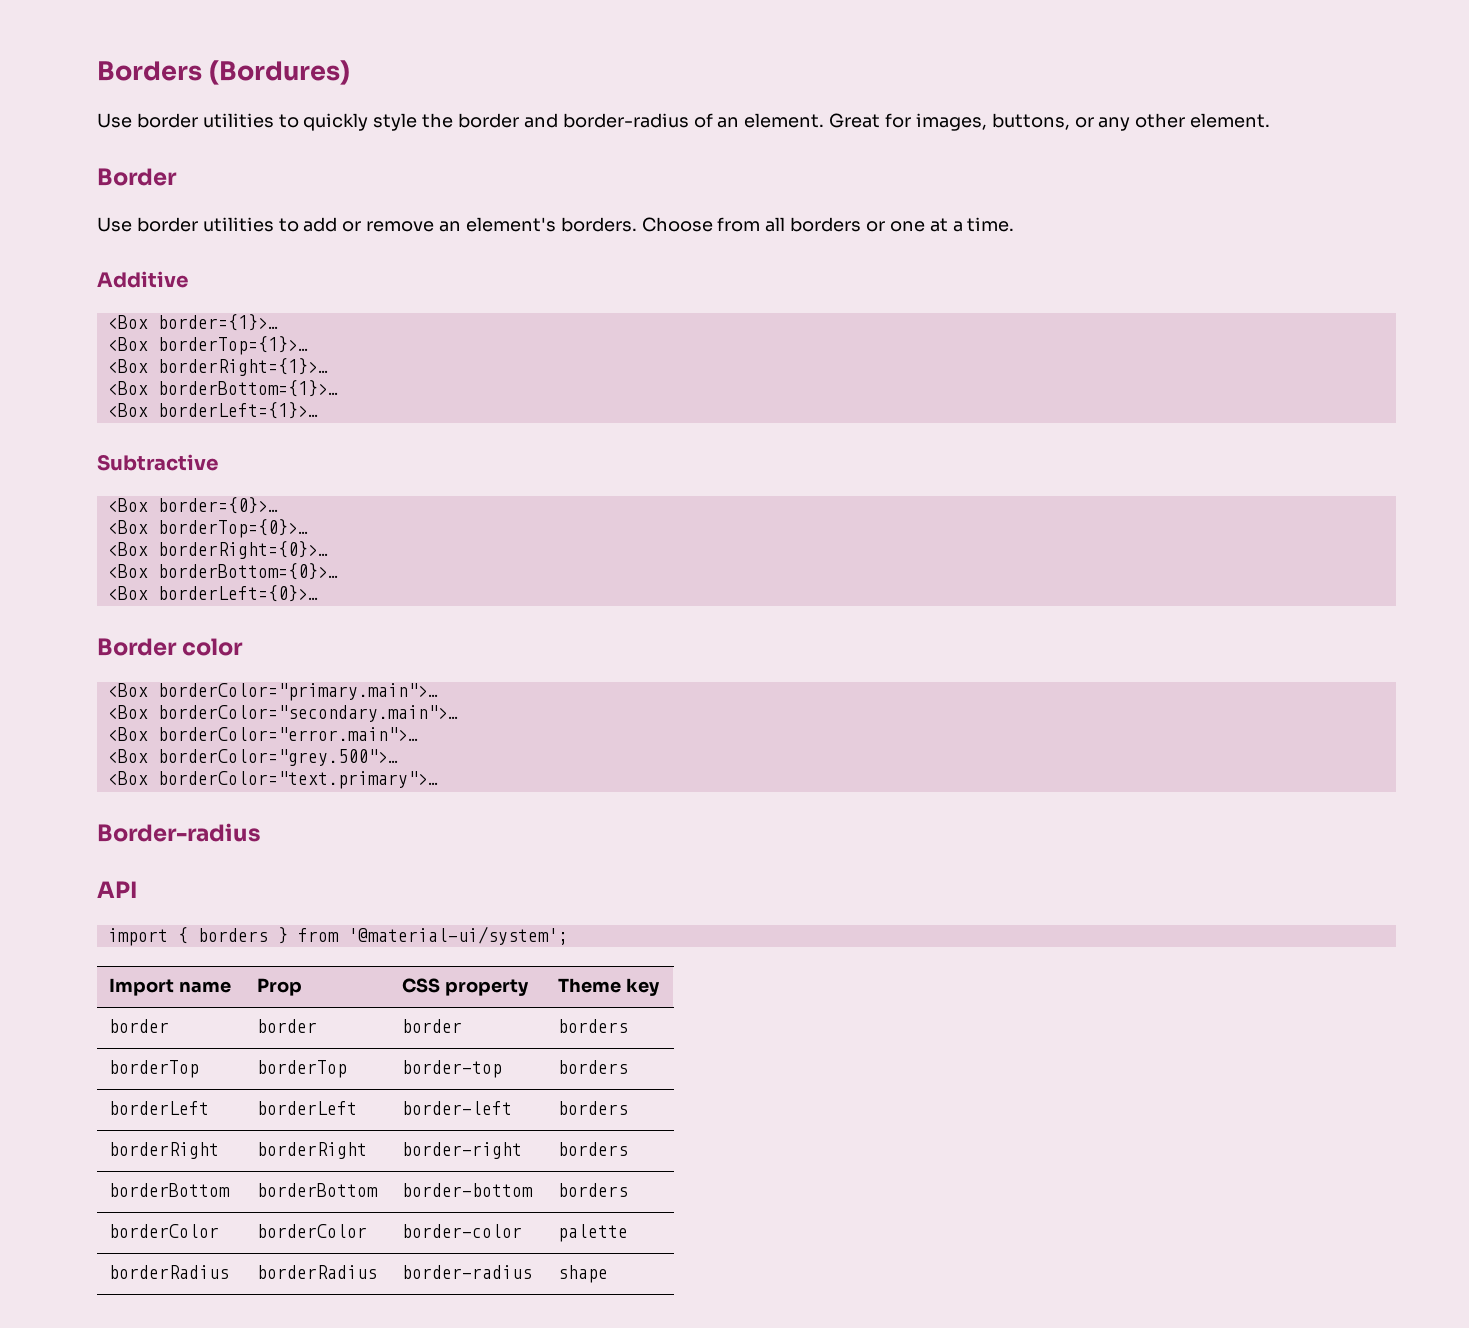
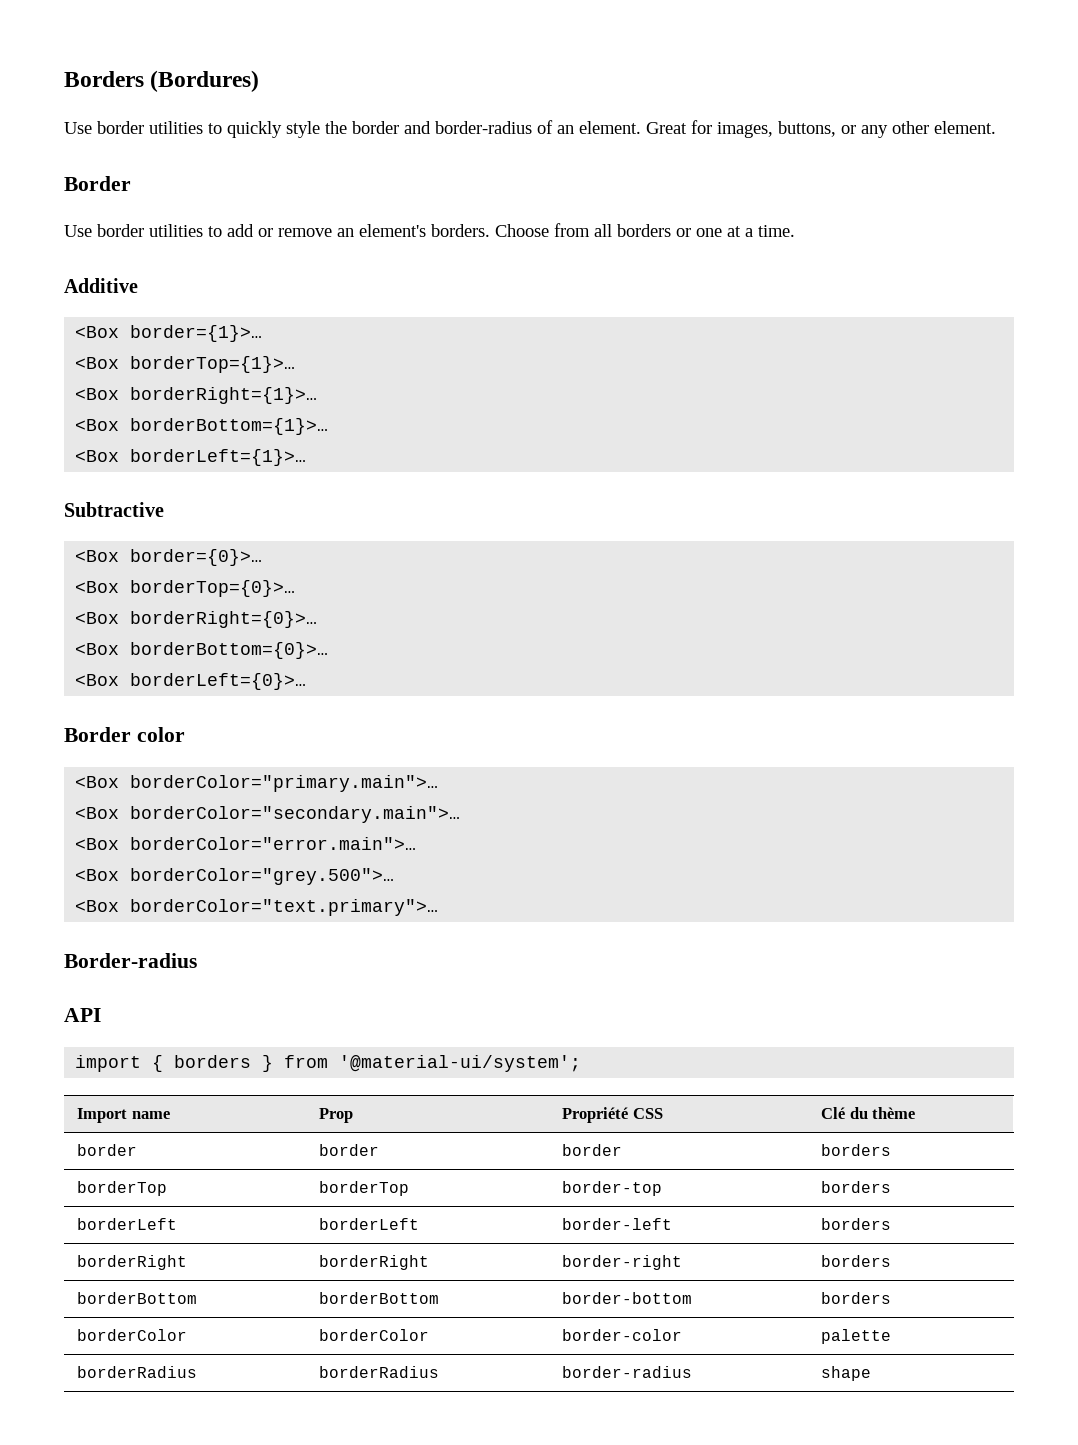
- Import name | Prop | CSS property | Theme key
+ Import name | Prop | Propriété CSS | Clé du thème

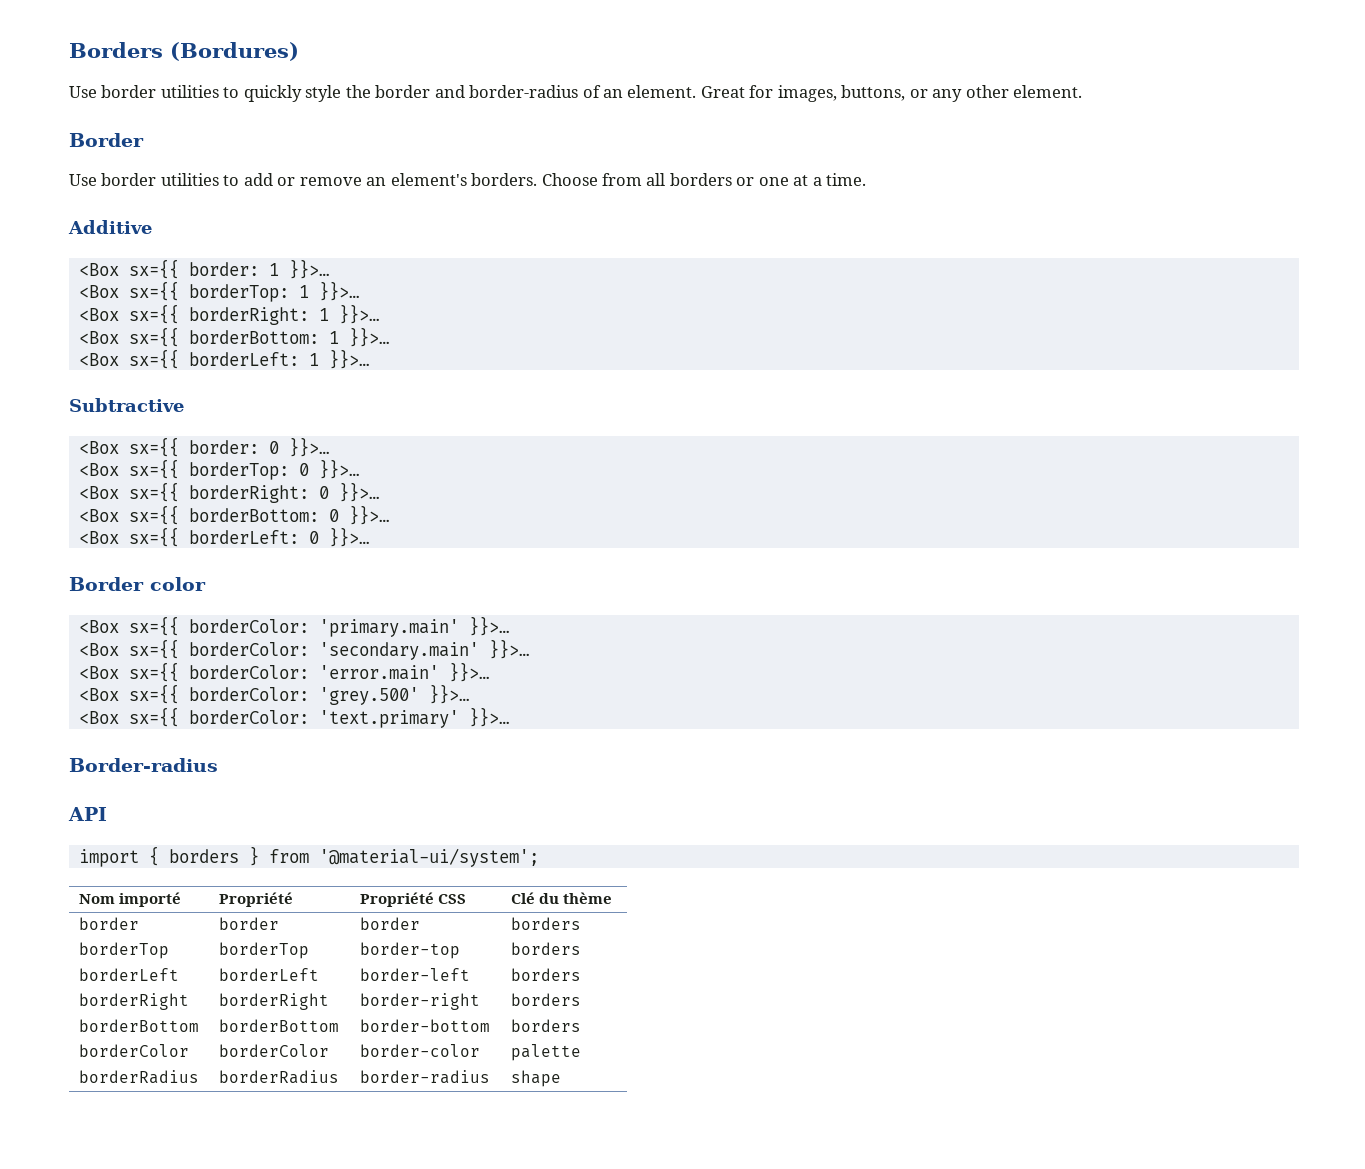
- <Box border={1}>…
- <Box borderTop={1}>…
- <Box borderRight={1}>…
- <Box borderBottom={1}>…
- <Box borderLeft={1}>…
+ <Box sx={{ border: 1 }}>…
+ <Box sx={{ borderTop: 1 }}>…
+ <Box sx={{ borderRight: 1 }}>…
+ <Box sx={{ borderBottom: 1 }}>…
+ <Box sx={{ borderLeft: 1 }}>…
  Subtractive
- <Box border={0}>…
- <Box borderTop={0}>…
- <Box borderRight={0}>…
- <Box borderBottom={0}>…
- <Box borderLeft={0}>…
+ <Box sx={{ border: 0 }}>…
+ <Box sx={{ borderTop: 0 }}>…
+ <Box sx={{ borderRight: 0 }}>…
+ <Box sx={{ borderBottom: 0 }}>…
+ <Box sx={{ borderLeft: 0 }}>…
  Border color
- <Box borderColor="primary.main">…
- <Box borderColor="secondary.main">…
- <Box borderColor="error.main">…
- <Box borderColor="grey.500">…
- <Box borderColor="text.primary">…
+ <Box sx={{ borderColor: 'primary.main' }}>…
+ <Box sx={{ borderColor: 'secondary.main' }}>…
+ <Box sx={{ borderColor: 'error.main' }}>…
+ <Box sx={{ borderColor: 'grey.500' }}>…
+ <Box sx={{ borderColor: 'text.primary' }}>…
- Import name | Prop | Propriété CSS | Clé du thème
+ Nom importé | Propriété | Propriété CSS | Clé du thème

